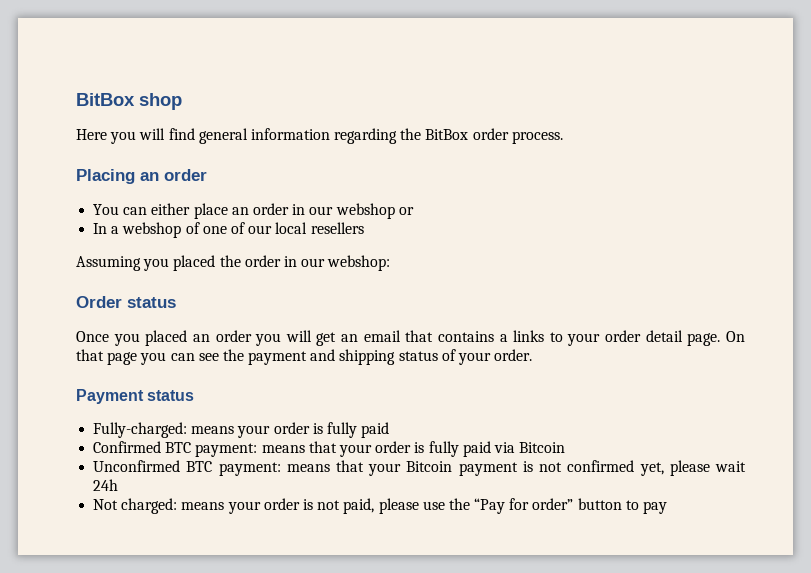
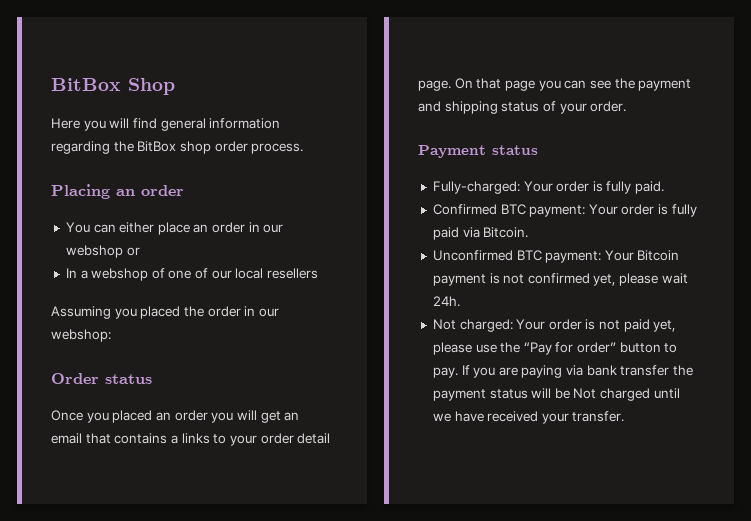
- BitBox shop
+ BitBox Shop
- Here you will find general information regarding the BitBox order process.
+ Here you will find general information regarding the BitBox shop order process.
- Fully-charged: means your order is fully paid
+ Fully-charged: Your order is fully paid.
- Confirmed BTC payment: means that your order is fully paid via Bitcoin
+ Confirmed BTC payment: Your order is fully paid via Bitcoin.
- Unconfirmed BTC payment: means that your Bitcoin payment is not confirmed yet, please wait 24h
+ Unconfirmed BTC payment: Your Bitcoin payment is not confirmed yet, please wait 24h.
- Not charged: means your order is not paid, please use the “Pay for order” button to pay
+ Not charged: Your order is not paid yet, please use the “Pay for order” button to pay. If you are paying via bank transfer the payment status will be Not charged until we have received your transfer.

